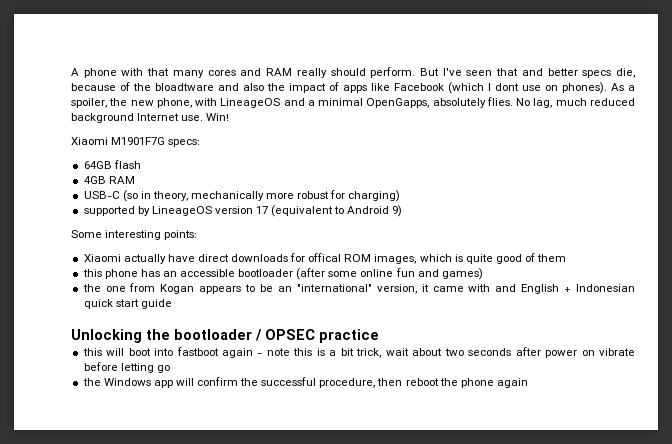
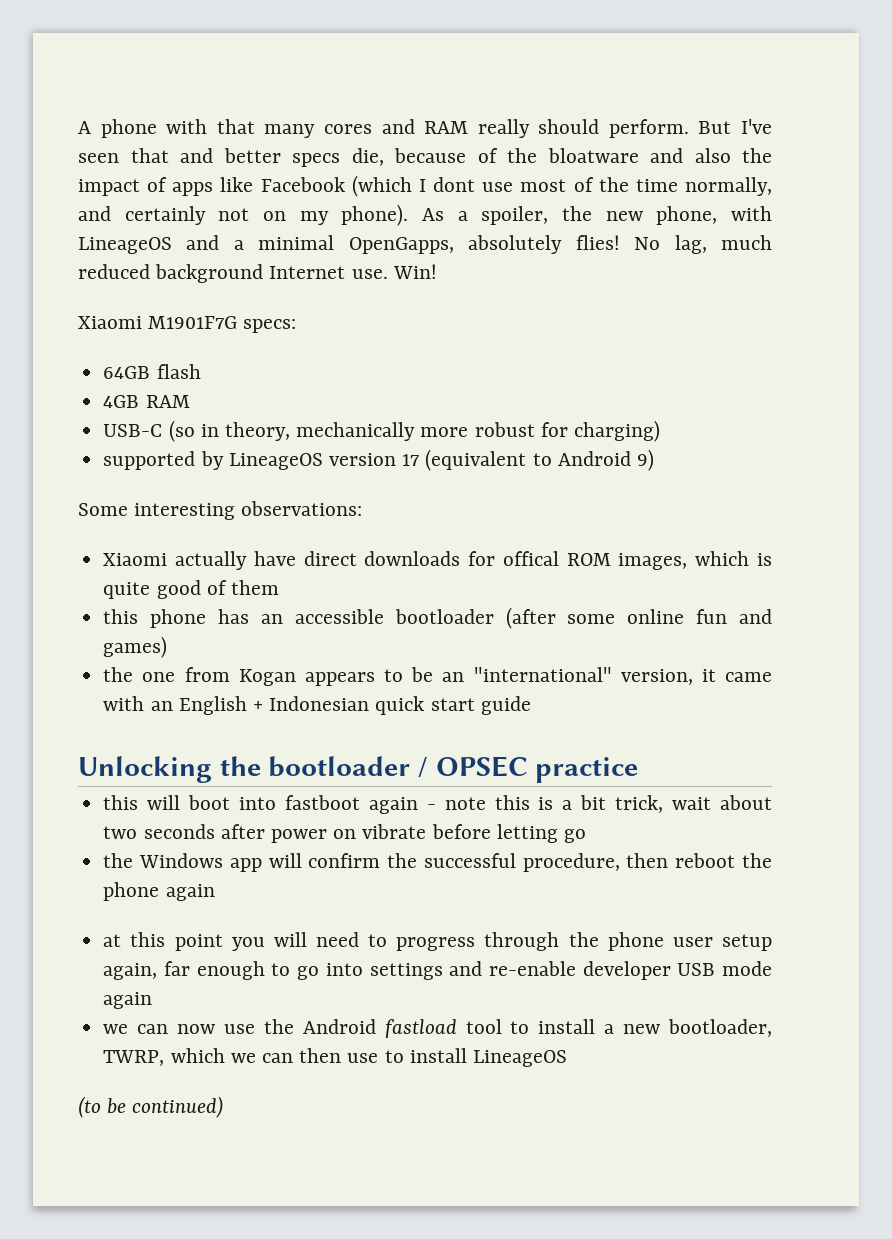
- But I've seen that and better specs die, because of the bloadtware and also the impact of apps like Facebook (which I dont use on phones).
+ But I've seen that and better specs die, because of the bloatware and also the impact of apps like Facebook (which I dont use most of the time normally, and certainly not on my phone).
- As a spoiler, the new phone, with LineageOS and a minimal OpenGapps, absolutely flies.
+ As a spoiler, the new phone, with LineageOS and a minimal OpenGapps, absolutely flies!
- Some interesting points:
+ Some interesting observations:
- the one from Kogan appears to be an "international" version, it came with and English + Indonesian quick start guide
+ the one from Kogan appears to be an "international" version, it came with an English + Indonesian quick start guide
+ at this point you will need to progress through the phone user setup again, far enough to go into settings and re-enable developer USB mode again
+ we can now use the Android fastload tool to install a new bootloader, TWRP, which we can then use to install LineageOS
+ (to be continued)

